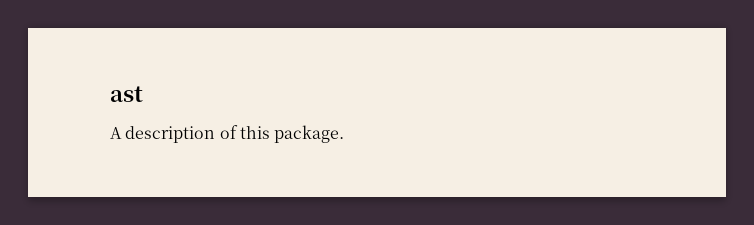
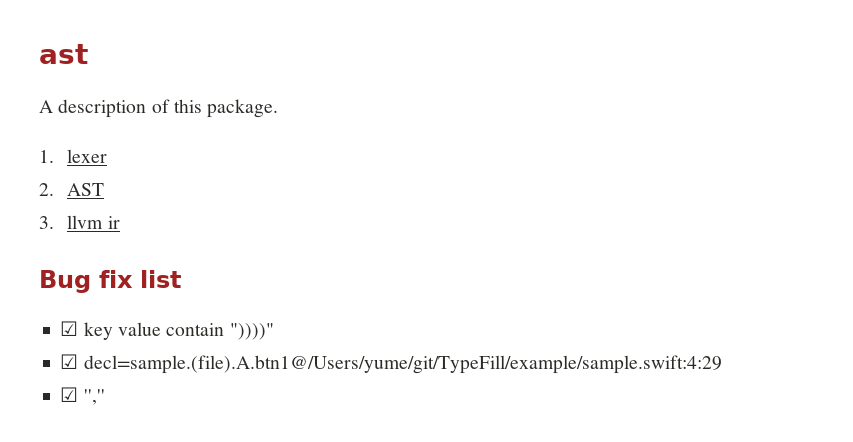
+ 1. lexer
+ 2. AST
+ 3. llvm ir
+ Bug fix list
+ ☑ key value contain "))))"
+ ☑ decl=sample.(file).A.btn1@/Users/yume/git/TypeFill/example/sample.swift:4:29
+ ☑ '',''

